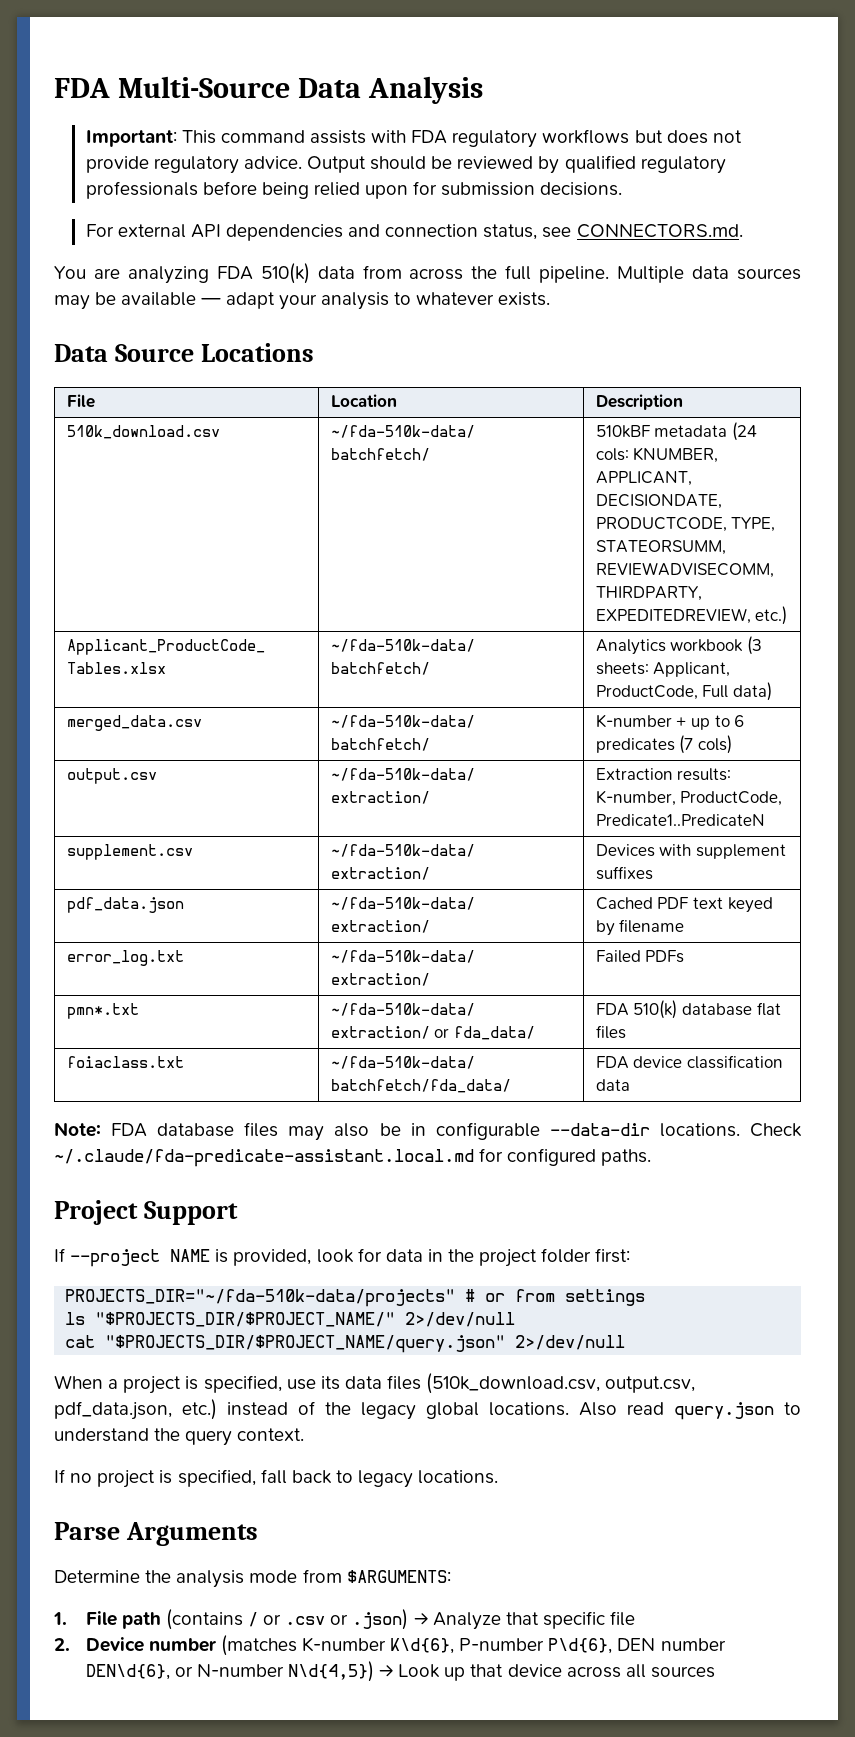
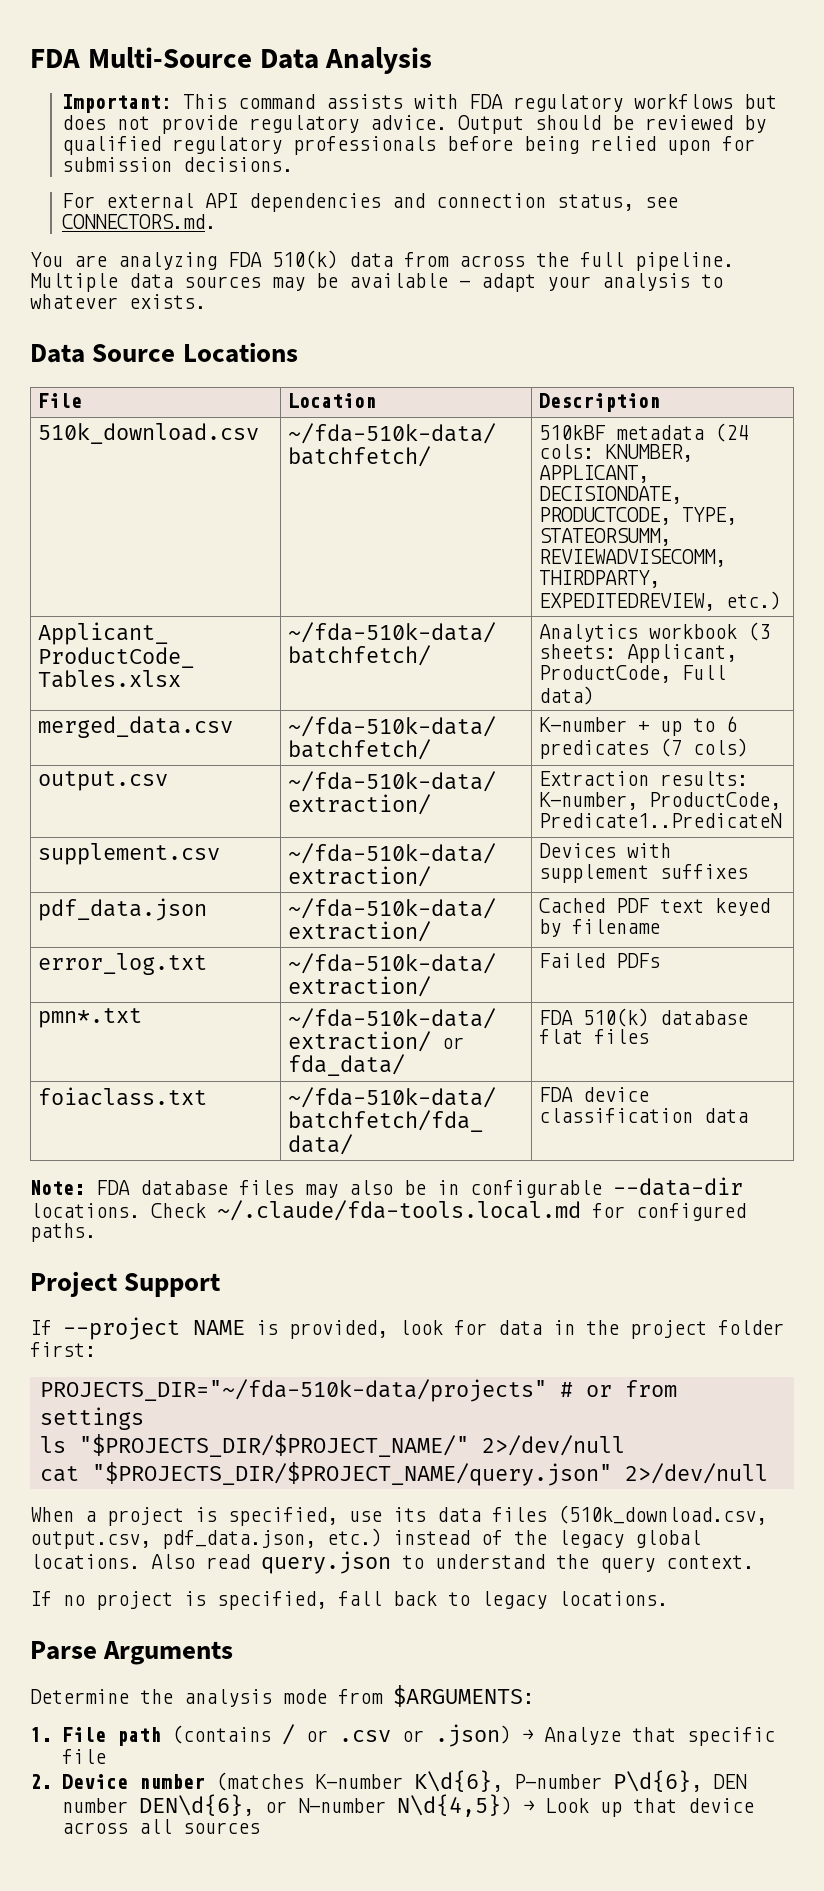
- Check ~/.claude/fda-predicate-assistant.local.md for configured paths.
+ Check ~/.claude/fda-tools.local.md for configured paths.

